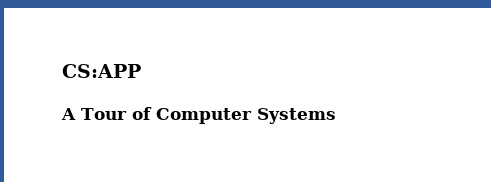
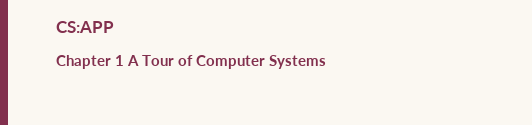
- A Tour of Computer Systems
+ Chapter 1 A Tour of Computer Systems

